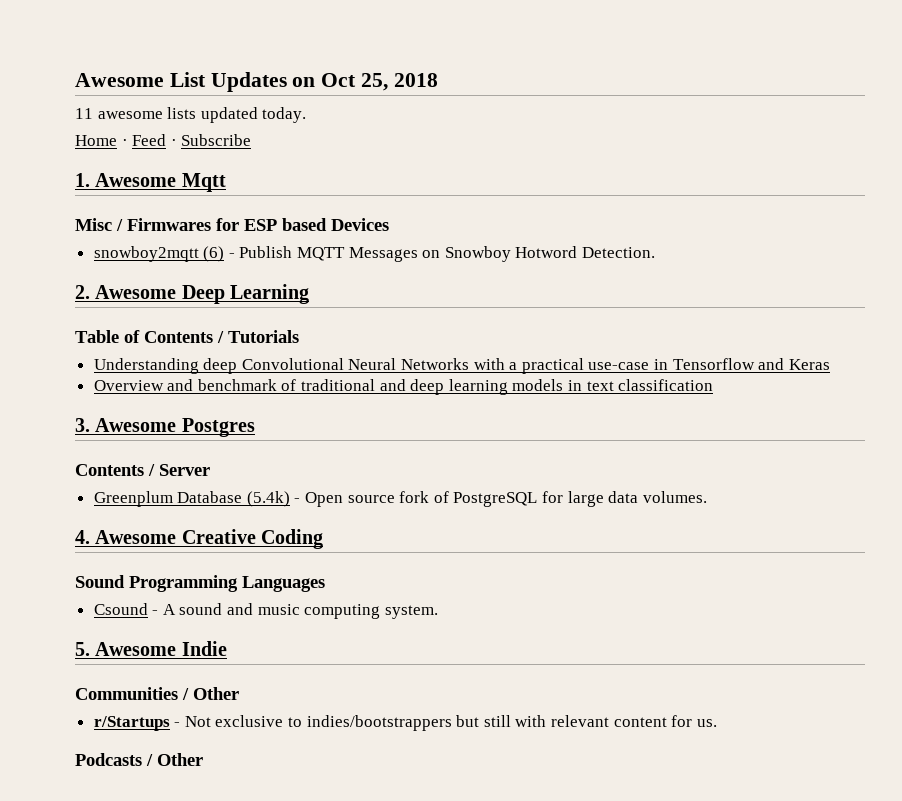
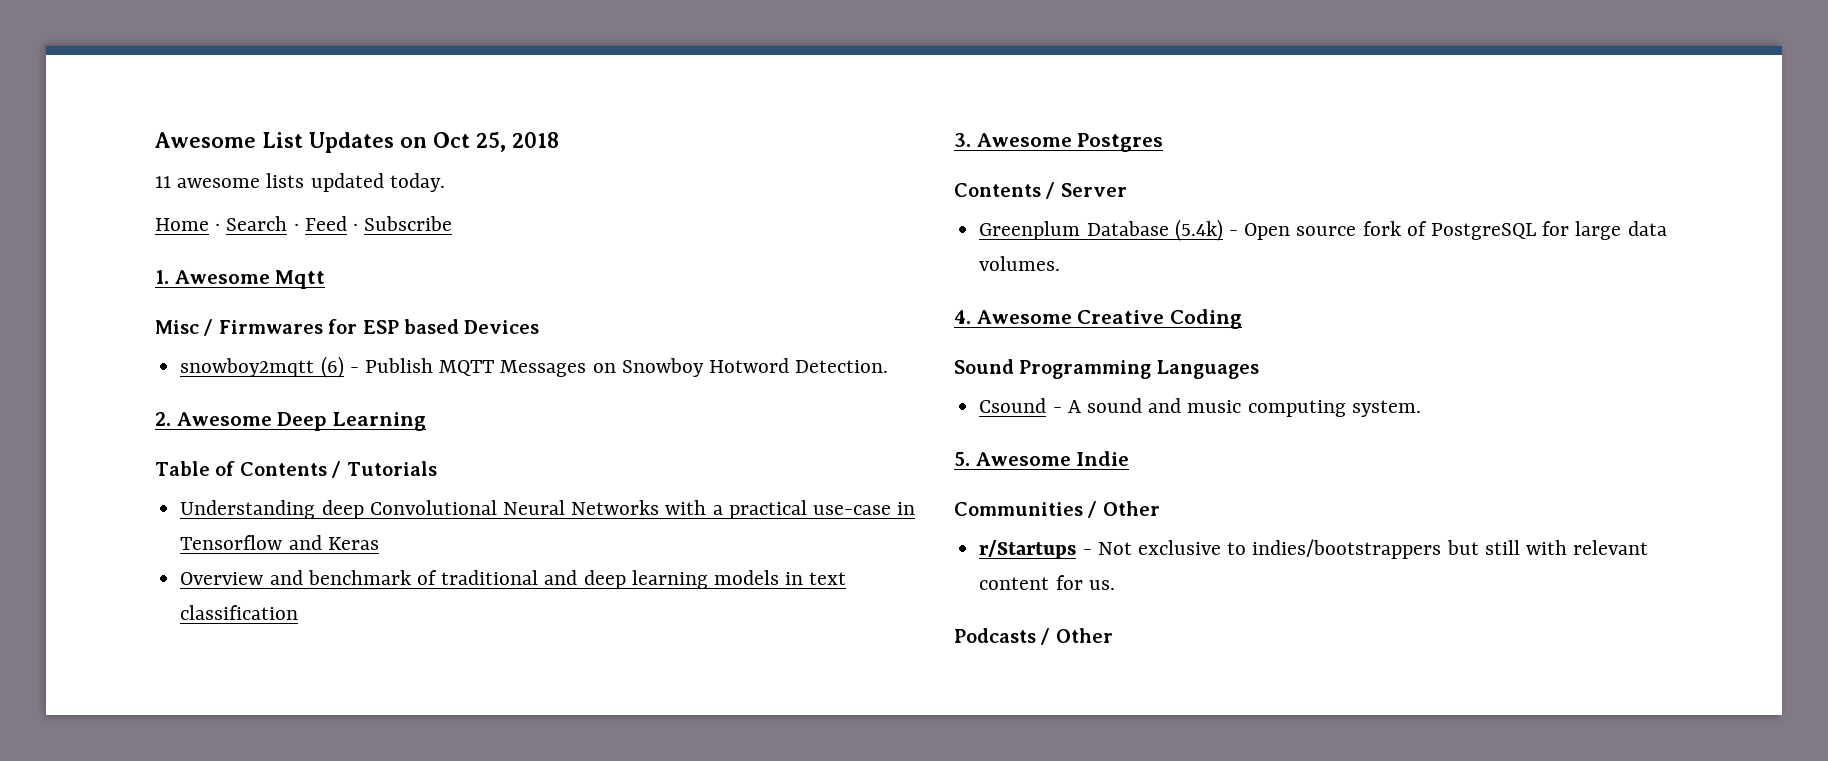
- Home · Feed · Subscribe
+ Home · Search · Feed · Subscribe

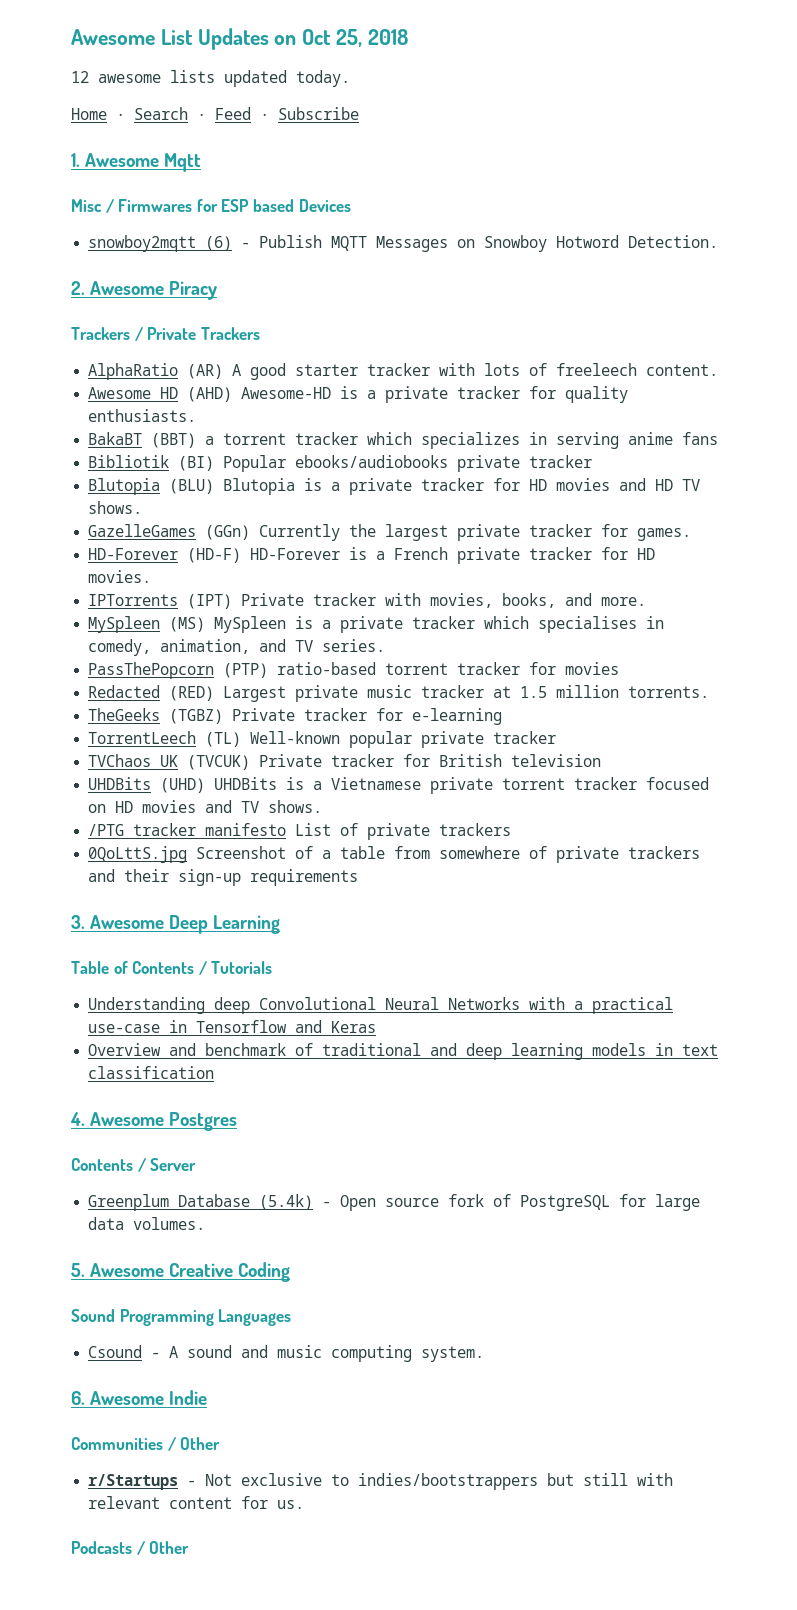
- 11 awesome lists updated today.
+ 12 awesome lists updated today.
- 2. Awesome Deep Learning
+ 2. Awesome Piracy
+ Trackers / Private Trackers
+ AlphaRatio (AR) A good starter tracker with lots of freeleech content.
+ Awesome HD (AHD) Awesome-HD is a private tracker for quality enthusiasts.
+ BakaBT (BBT) a torrent tracker which specializes in serving anime fans
+ Bibliotik (BI) Popular ebooks/audiobooks private tracker
+ Blutopia (BLU) Blutopia is a private tracker for HD movies and HD TV shows.
+ GazelleGames (GGn) Currently the largest private tracker for games.
+ HD-Forever (HD-F) HD-Forever is a French private tracker for HD movies.
+ IPTorrents (IPT) Private tracker with movies, books, and more.
+ MySpleen (MS) MySpleen is a private tracker which specialises in comedy, animation, and TV series.
+ PassThePopcorn (PTP) ratio-based torrent tracker for movies
+ Redacted (RED) Largest private music tracker at 1.5 million torrents.
+ TheGeeks (TGBZ) Private tracker for e-learning
+ TorrentLeech (TL) Well-known popular private tracker
+ TVChaos UK (TVCUK) Private tracker for British television
+ UHDBits (UHD) UHDBits is a Vietnamese private torrent tracker focused on HD movies and TV shows.
+ /PTG tracker manifesto List of private trackers
+ 0QoLttS.jpg Screenshot of a table from somewhere of private trackers and their sign-up requirements
+ 3. Awesome Deep Learning
- 3. Awesome Postgres
+ 4. Awesome Postgres
- 4. Awesome Creative Coding
+ 5. Awesome Creative Coding
- 5. Awesome Indie
+ 6. Awesome Indie

